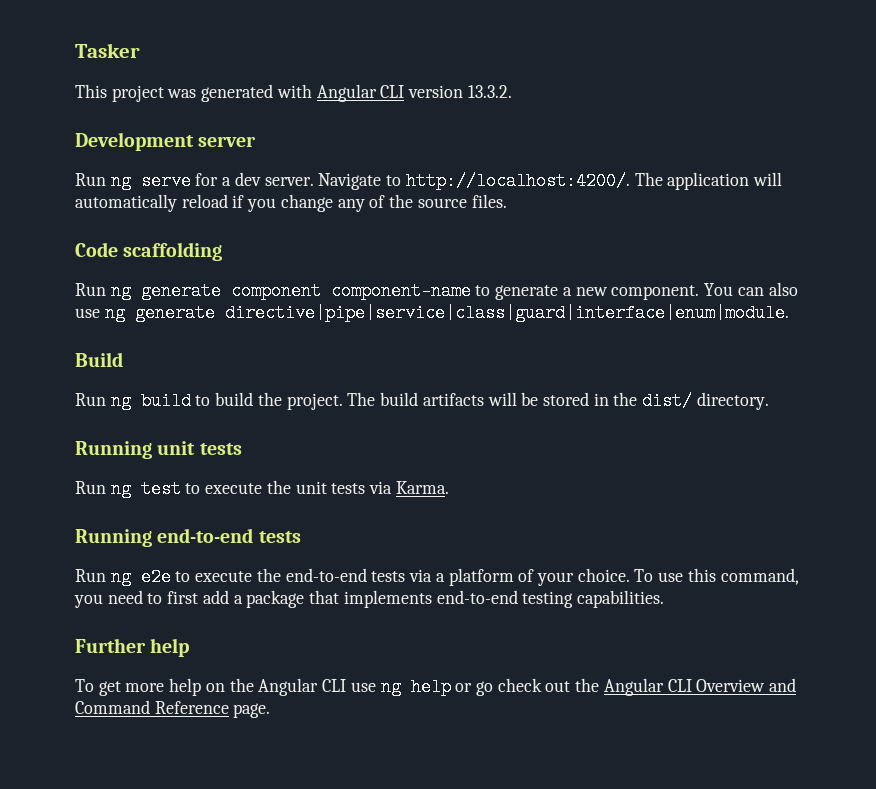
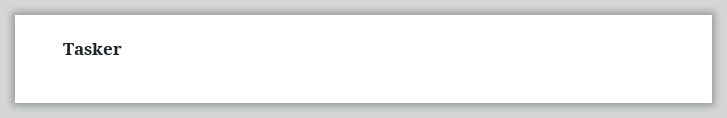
- This project was generated with Angular CLI version 13.3.2.
- Development server
- Run ng serve for a dev server. Navigate to http://localhost:4200/. The application will automatically reload if you change any of the source files.
- Code scaffolding
- Run ng generate component component-name to generate a new component. You can also use ng generate directive|pipe|service|class|guard|interface|enum|module.
- Build
- Run ng build to build the project. The build artifacts will be stored in the dist/ directory.
- Running unit tests
- Run ng test to execute the unit tests via Karma.
- Running end-to-end tests
- Run ng e2e to execute the end-to-end tests via a platform of your choice. To use this command, you need to first add a package that implements end-to-end testing capabilities.
- Further help
- To get more help on the Angular CLI use ng help or go check out the Angular CLI Overview and Command Reference page.

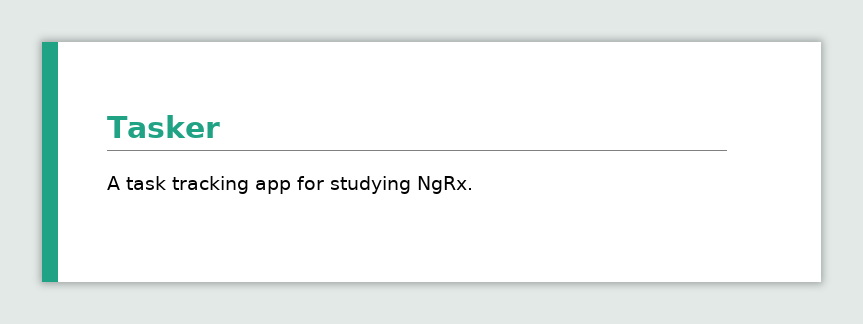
+ A task tracking app for studying NgRx.

